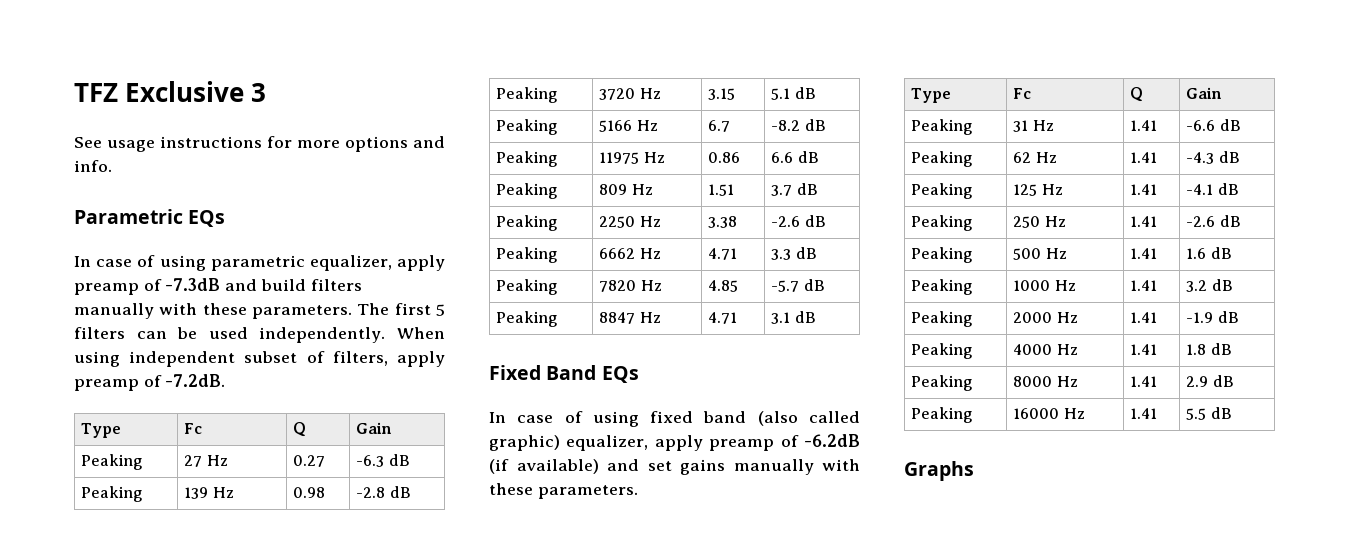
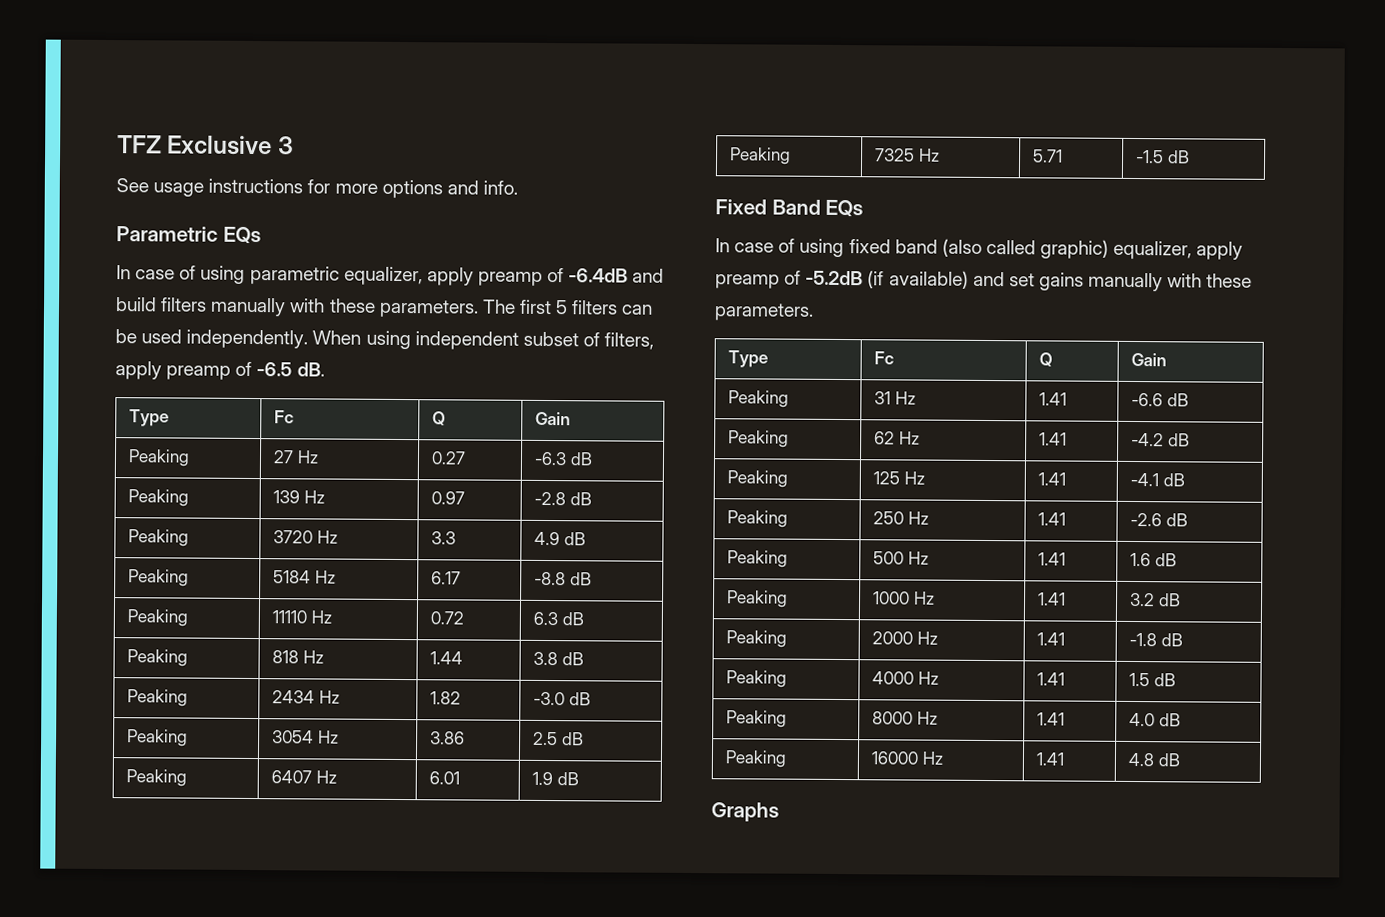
- In case of using parametric equalizer, apply preamp of -7.3dB and build filters manually with these parameters.
+ In case of using parametric equalizer, apply preamp of -6.4dB and build filters manually with these parameters.
- When using independent subset of filters, apply preamp of -7.2dB.
+ When using independent subset of filters, apply preamp of -6.5 dB.
- Peaking | 139 Hz | 0.98 | -2.8 dB
+ Peaking | 139 Hz | 0.97 | -2.8 dB
- Peaking | 3720 Hz | 3.15 | 5.1 dB
- Peaking | 5166 Hz | 6.7 | -8.2 dB
- Peaking | 11975 Hz | 0.86 | 6.6 dB
- Peaking | 809 Hz | 1.51 | 3.7 dB
- Peaking | 2250 Hz | 3.38 | -2.6 dB
- Peaking | 6662 Hz | 4.71 | 3.3 dB
- Peaking | 7820 Hz | 4.85 | -5.7 dB
- Peaking | 8847 Hz | 4.71 | 3.1 dB
+ Peaking | 3720 Hz | 3.3 | 4.9 dB
+ Peaking | 5184 Hz | 6.17 | -8.8 dB
+ Peaking | 11110 Hz | 0.72 | 6.3 dB
+ Peaking | 818 Hz | 1.44 | 3.8 dB
+ Peaking | 2434 Hz | 1.82 | -3.0 dB
+ Peaking | 3054 Hz | 3.86 | 2.5 dB
+ Peaking | 6407 Hz | 6.01 | 1.9 dB
+ Peaking | 7325 Hz | 5.71 | -1.5 dB
- In case of using fixed band (also called graphic) equalizer, apply preamp of -6.2dB (if available) and set gains manually with these parameters.
+ In case of using fixed band (also called graphic) equalizer, apply preamp of -5.2dB (if available) and set gains manually with these parameters.
- Peaking | 62 Hz | 1.41 | -4.3 dB
+ Peaking | 62 Hz | 1.41 | -4.2 dB
- Peaking | 2000 Hz | 1.41 | -1.9 dB
+ Peaking | 2000 Hz | 1.41 | -1.8 dB
- Peaking | 4000 Hz | 1.41 | 1.8 dB
+ Peaking | 4000 Hz | 1.41 | 1.5 dB
- Peaking | 8000 Hz | 1.41 | 2.9 dB
+ Peaking | 8000 Hz | 1.41 | 4.0 dB
- Peaking | 16000 Hz | 1.41 | 5.5 dB
+ Peaking | 16000 Hz | 1.41 | 4.8 dB

